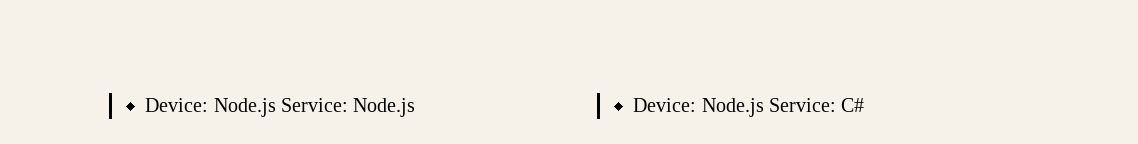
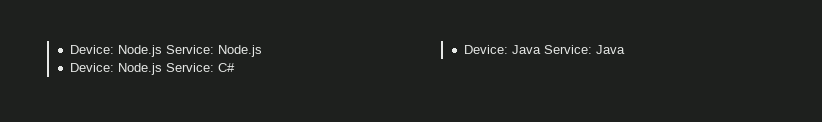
+ Device: Java Service: Java

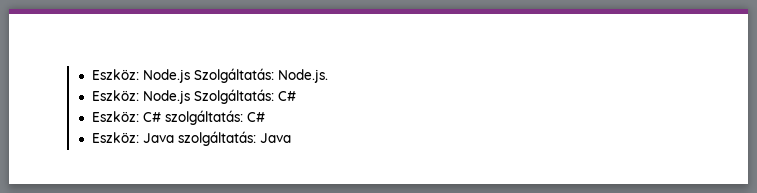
- Device: Node.js Service: Node.js
- Device: Node.js Service: C#
- Device: Java Service: Java
+ Eszköz: Node.js Szolgáltatás: Node.js.
+ Eszköz: Node.js Szolgáltatás: C#
+ Eszköz: C# szolgáltatás: C#
+ Eszköz: Java szolgáltatás: Java

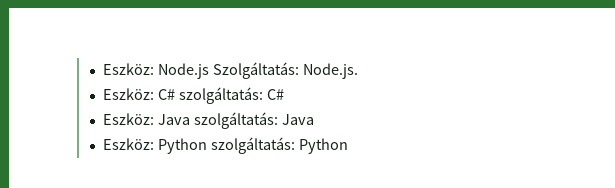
- Eszköz: Node.js Szolgáltatás: C#
+ Eszköz: Python szolgáltatás: Python

